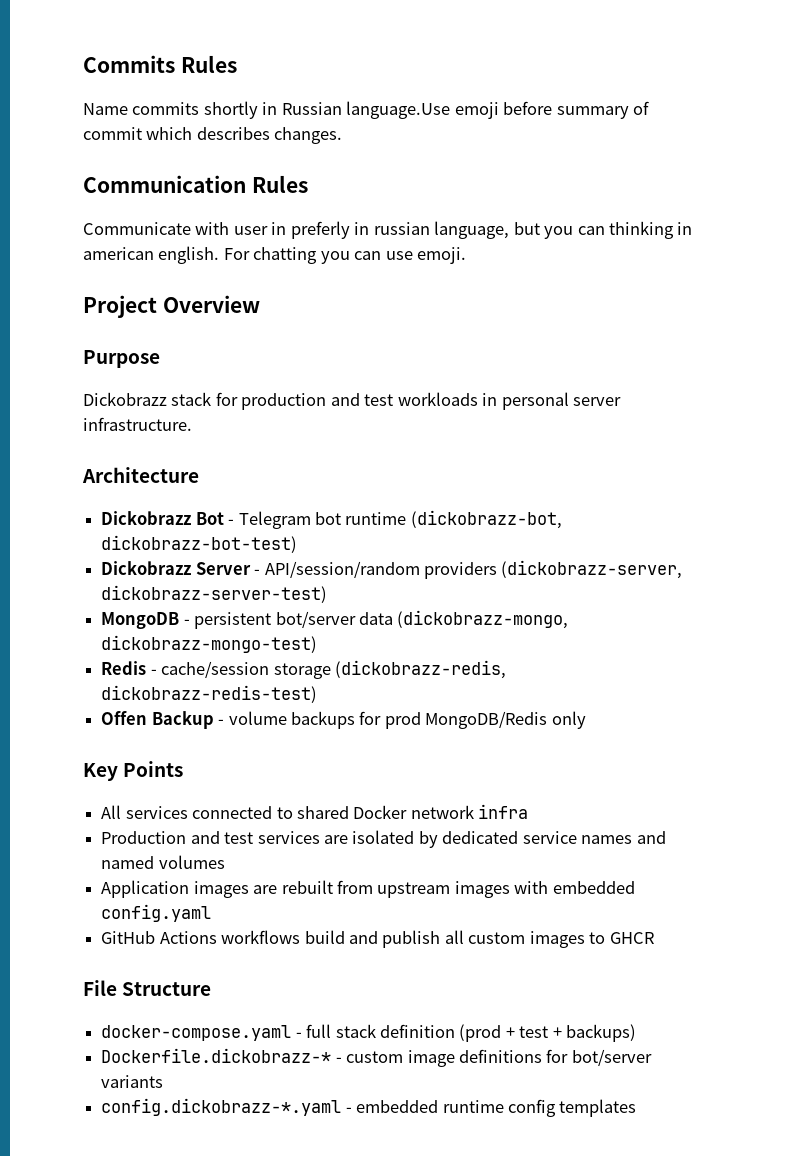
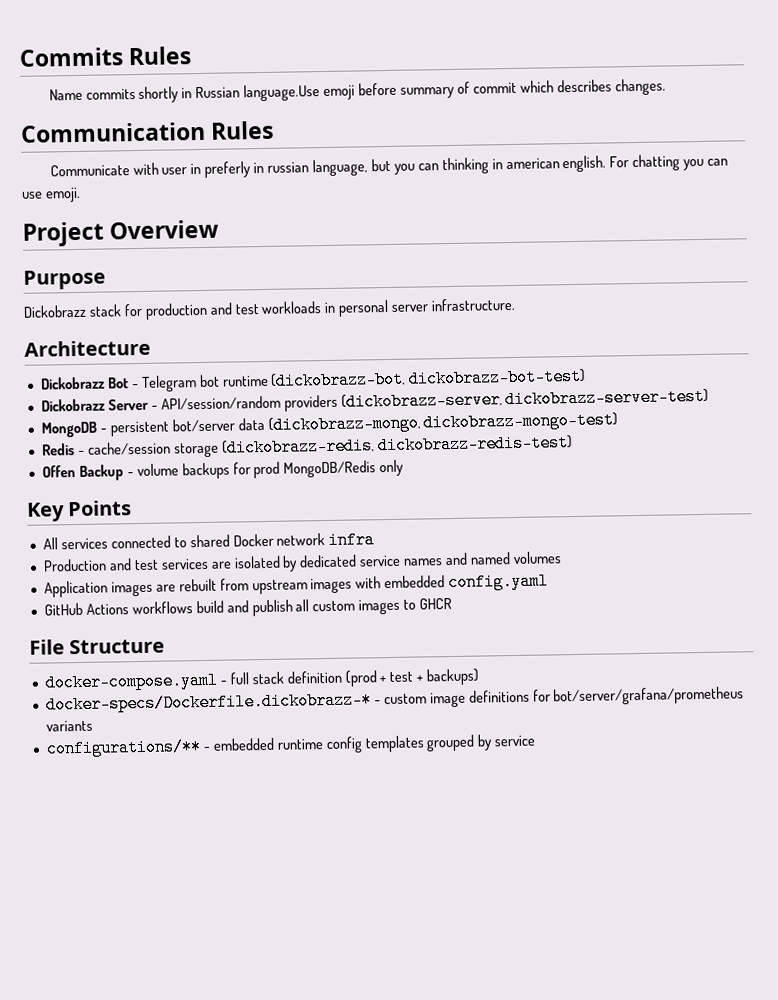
- Dockerfile.dickobrazz-* - custom image definitions for bot/server variants
+ docker-specs/Dockerfile.dickobrazz-* - custom image definitions for bot/server/grafana/prometheus variants
- config.dickobrazz-*.yaml - embedded runtime config templates
+ configurations/** - embedded runtime config templates grouped by service

